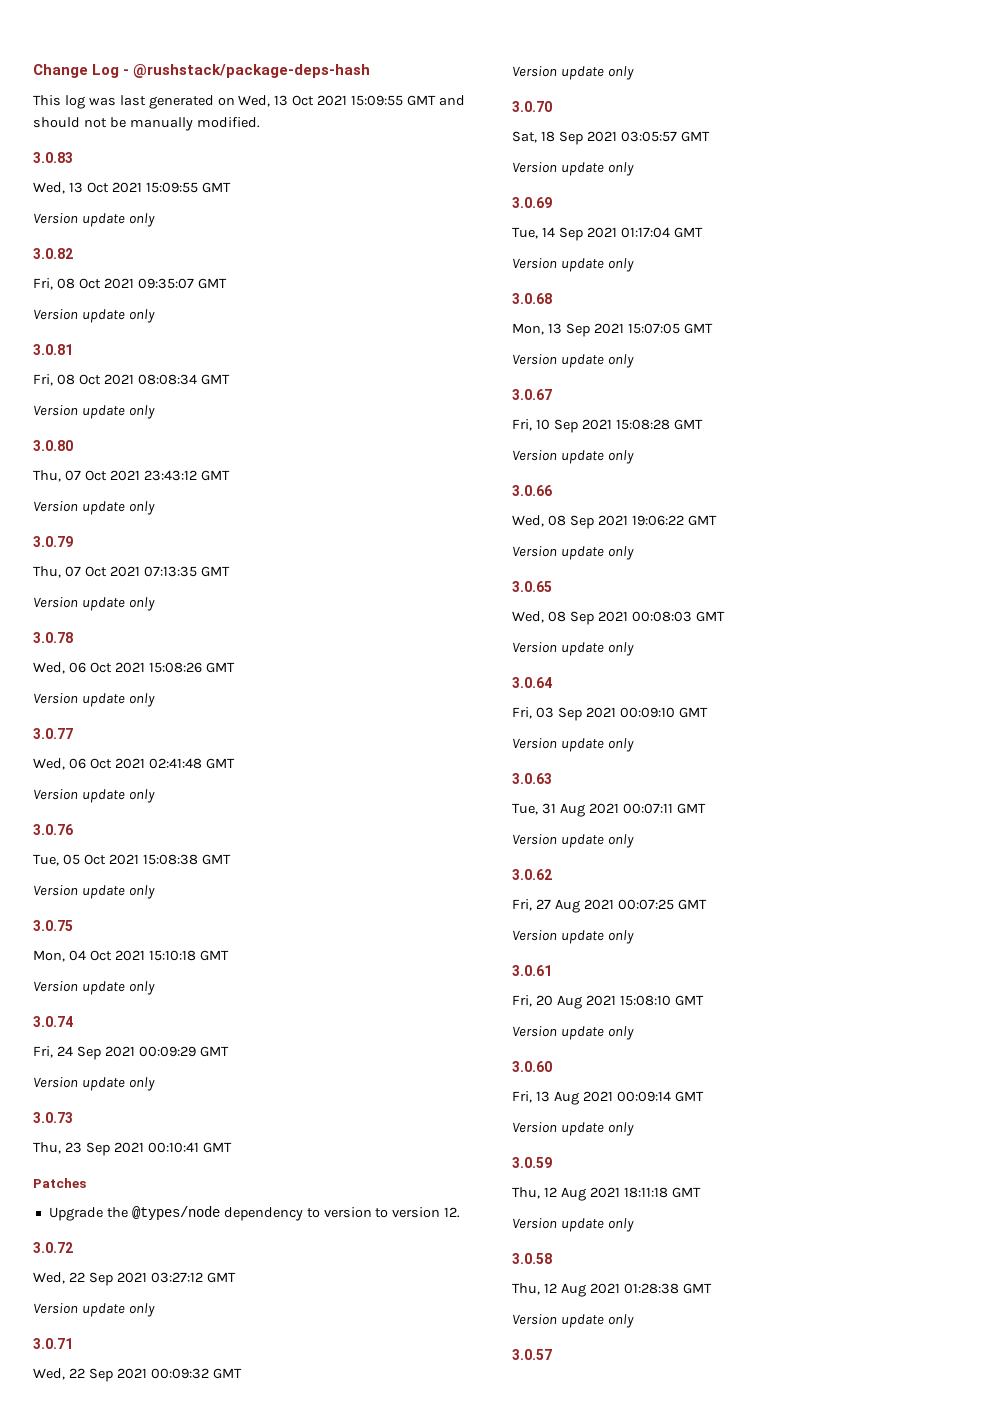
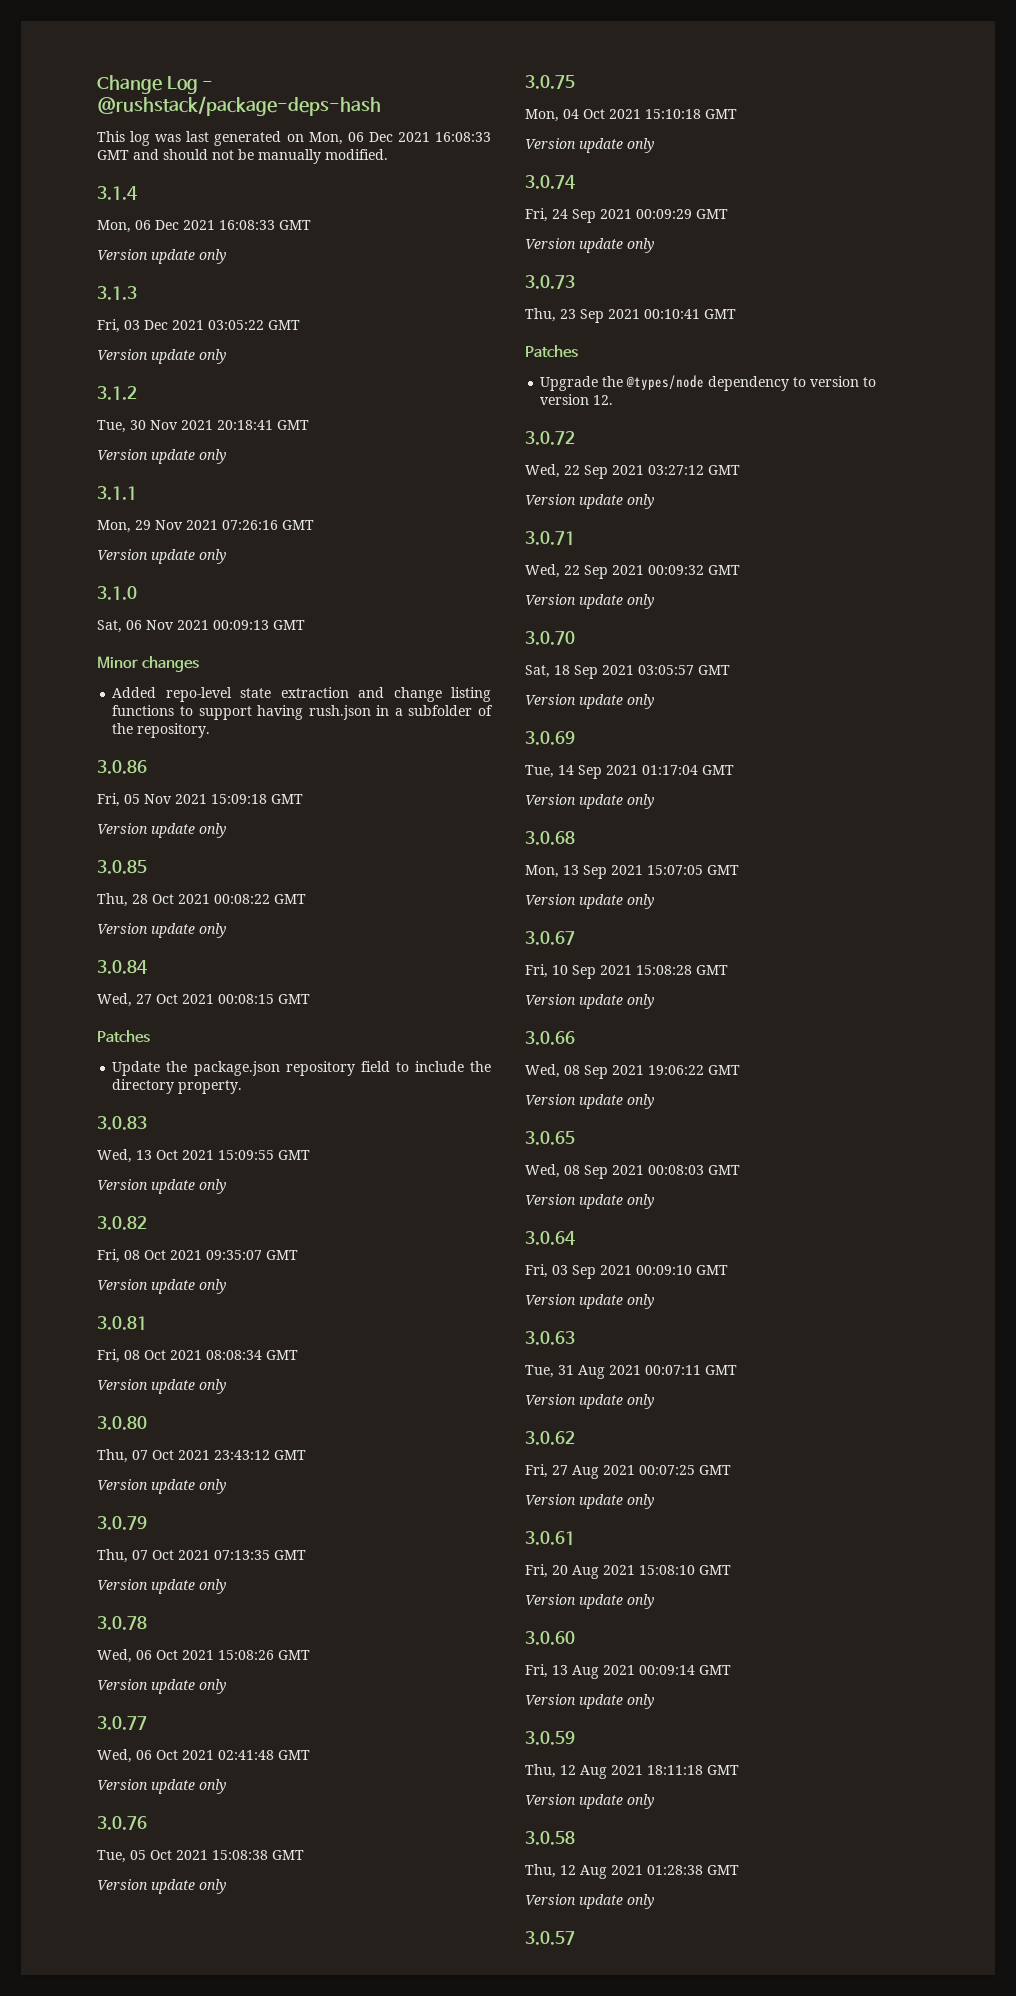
- This log was last generated on Wed, 13 Oct 2021 15:09:55 GMT and should not be manually modified.
+ This log was last generated on Mon, 06 Dec 2021 16:08:33 GMT and should not be manually modified.
+ 3.1.4
+ Mon, 06 Dec 2021 16:08:33 GMT
+ Version update only
+ 3.1.3
+ Fri, 03 Dec 2021 03:05:22 GMT
+ Version update only
+ 3.1.2
+ Tue, 30 Nov 2021 20:18:41 GMT
+ Version update only
+ 3.1.1
+ Mon, 29 Nov 2021 07:26:16 GMT
+ Version update only
+ 3.1.0
+ Sat, 06 Nov 2021 00:09:13 GMT
+ Minor changes
+ Added repo-level state extraction and change listing functions to support having rush.json in a subfolder of the repository.
+ 3.0.86
+ Fri, 05 Nov 2021 15:09:18 GMT
+ Version update only
+ 3.0.85
+ Thu, 28 Oct 2021 00:08:22 GMT
+ Version update only
+ 3.0.84
+ Wed, 27 Oct 2021 00:08:15 GMT
+ Patches
+ Update the package.json repository field to include the directory property.

